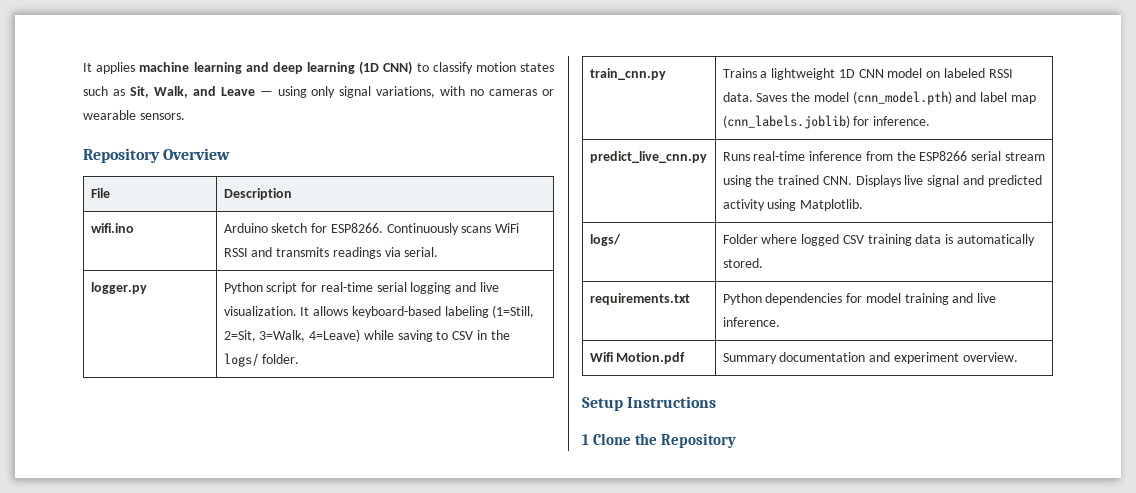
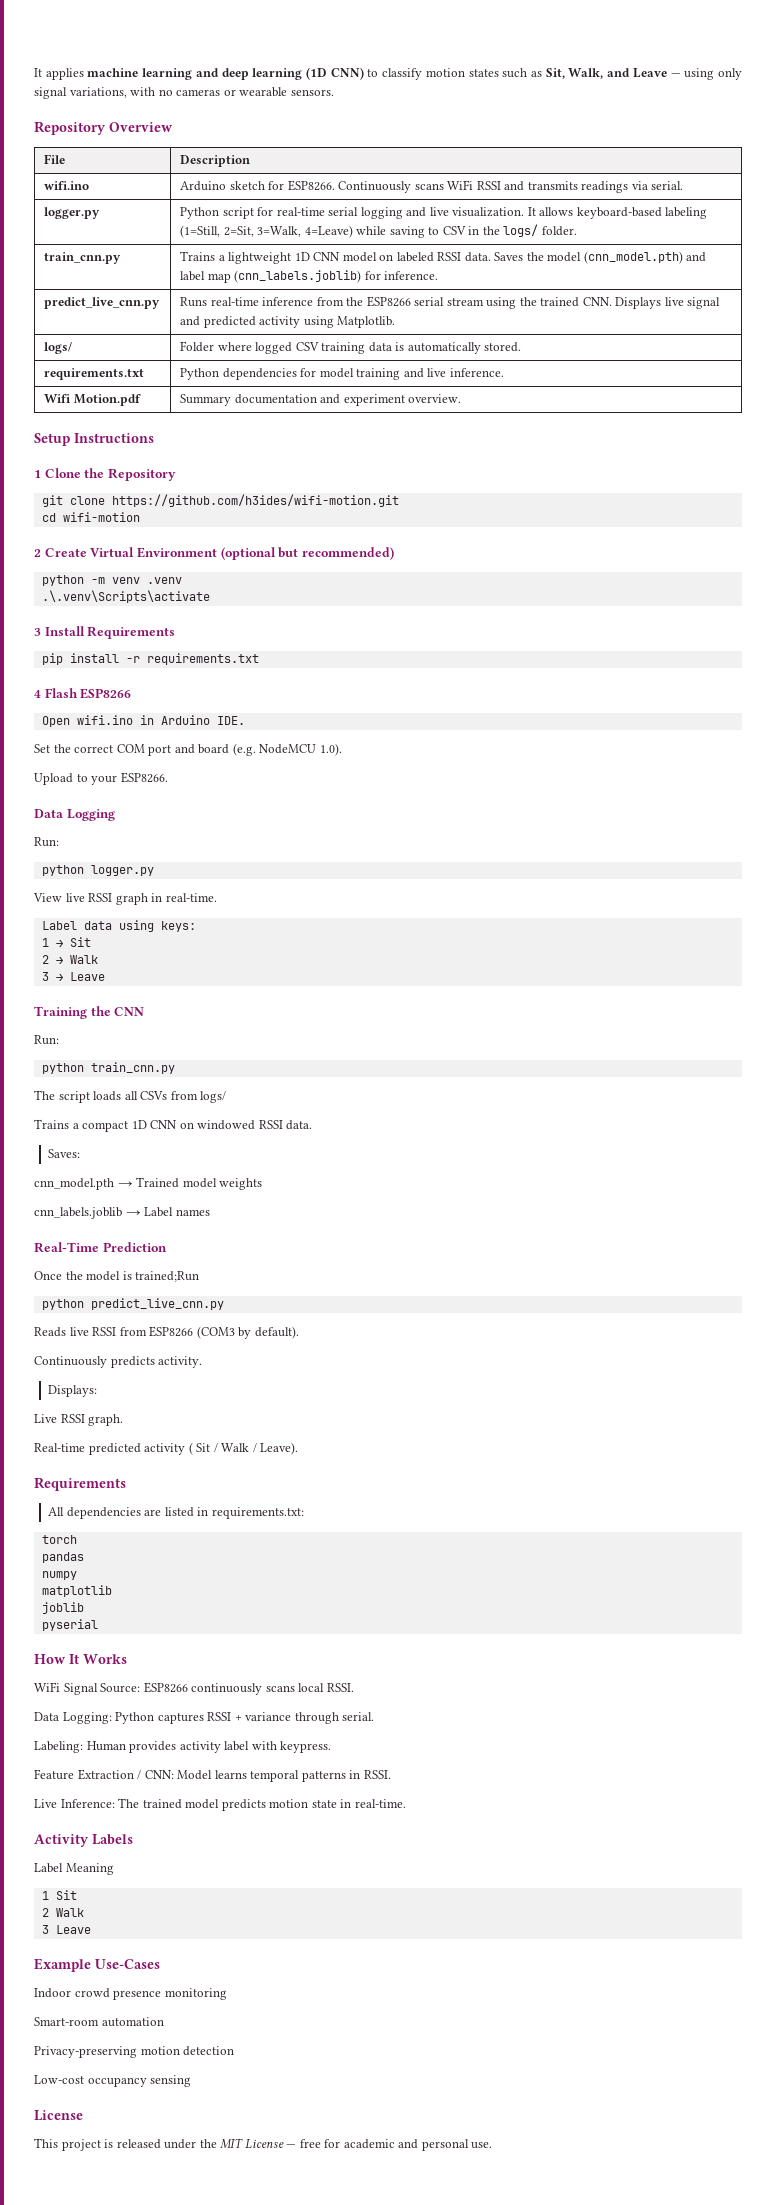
+ git clone https://github.com/h3ides/wifi-motion.git
+ cd wifi-motion
+ 2 Create Virtual Environment (optional but recommended)
+ python -m venv .venv
+ .\.venv\Scripts\activate
+ 3 Install Requirements
+ pip install -r requirements.txt
+ 4 Flash ESP8266
+ Open wifi.ino in Arduino IDE.
+ Set the correct COM port and board (e.g. NodeMCU 1.0).
+ Upload to your ESP8266.
+ Data Logging
+ Run:
+ python logger.py
+ View live RSSI graph in real-time.
+ Label data using keys:
+ 1 → Sit
+ 2 → Walk
+ 3 → Leave
+ Training the CNN
+ Run:
+ python train_cnn.py
+ The script loads all CSVs from logs/
+ Trains a compact 1D CNN on windowed RSSI data.
+ Saves:
+ cnn_model.pth → Trained model weights
+ cnn_labels.joblib → Label names
+ Real-Time Prediction
+ Once the model is trained;Run
+ python predict_live_cnn.py
+ Reads live RSSI from ESP8266 (COM3 by default).
+ Continuously predicts activity.
+ Displays:
+ Live RSSI graph.
+ Real-time predicted activity ( Sit / Walk / Leave).
+ Requirements
+ All dependencies are listed in requirements.txt:
+ torch
+ pandas
+ numpy
+ matplotlib
+ joblib
+ pyserial
+ How It Works
+ WiFi Signal Source: ESP8266 continuously scans local RSSI.
+ Data Logging: Python captures RSSI + variance through serial.
+ Labeling: Human provides activity label with keypress.
+ Feature Extraction / CNN: Model learns temporal patterns in RSSI.
+ Live Inference: The trained model predicts motion state in real-time.
+ Activity Labels
+ Label Meaning
+ 1 Sit
+ 2 Walk
+ 3 Leave
+ Example Use-Cases
+ Indoor crowd presence monitoring
+ Smart-room automation
+ Privacy-preserving motion detection
+ Low-cost occupancy sensing
+ License
+ This project is released under the MIT License — free for academic and personal use.

